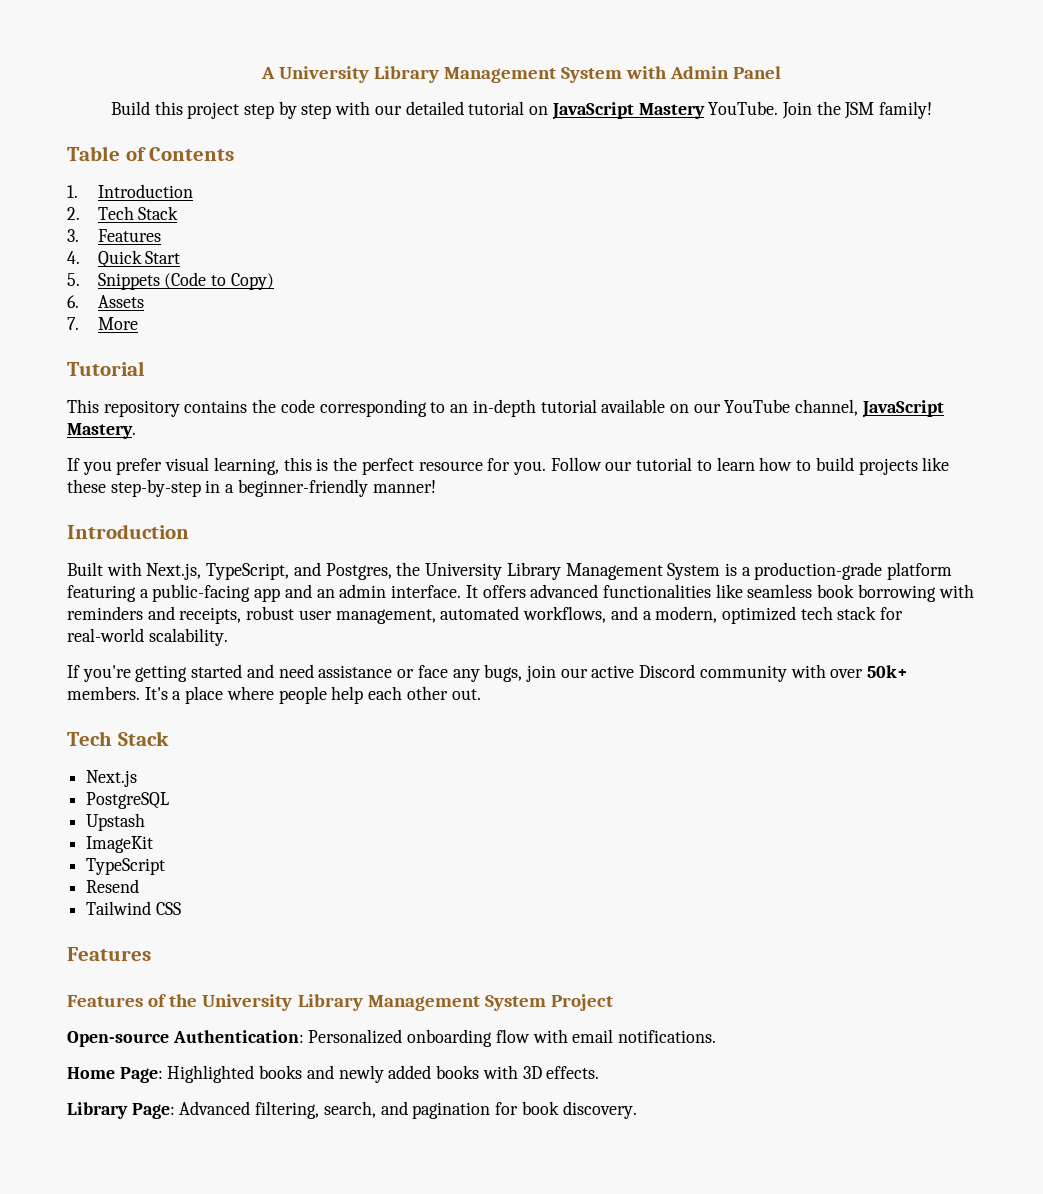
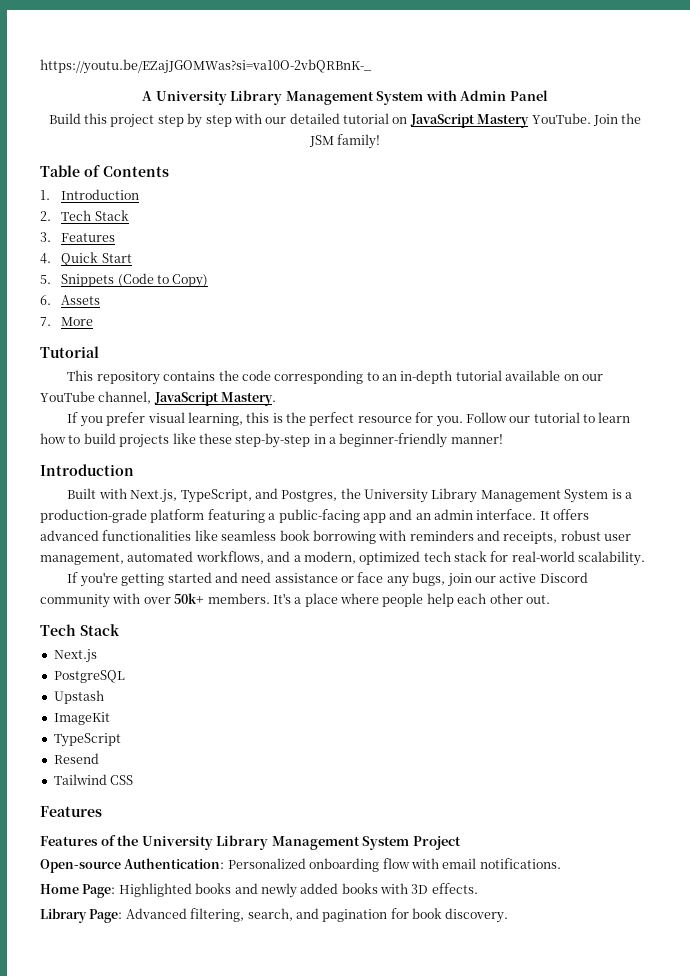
+ https://youtu.be/EZajJGOMWas?si=va10O-2vbQRBnK-_

